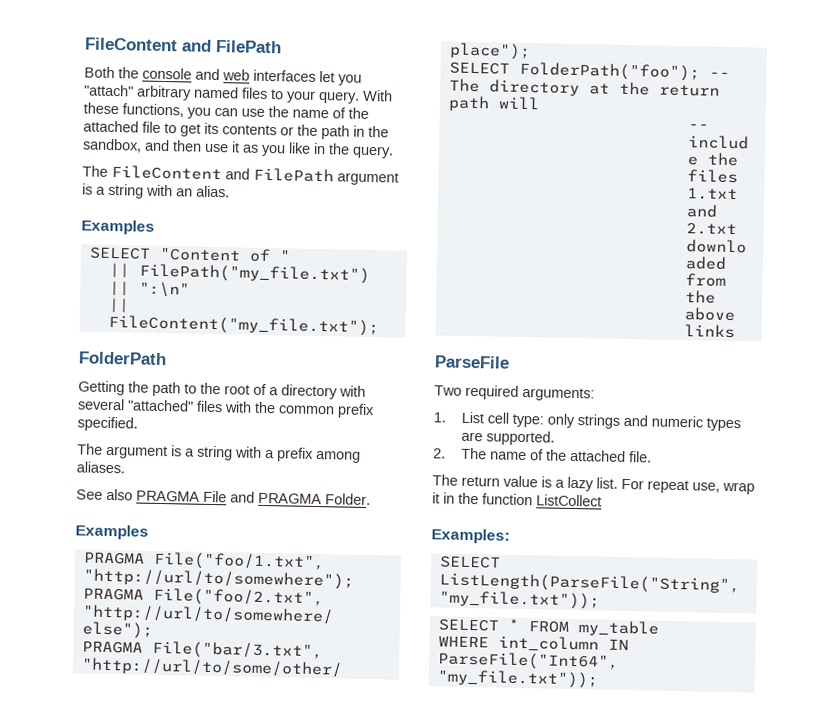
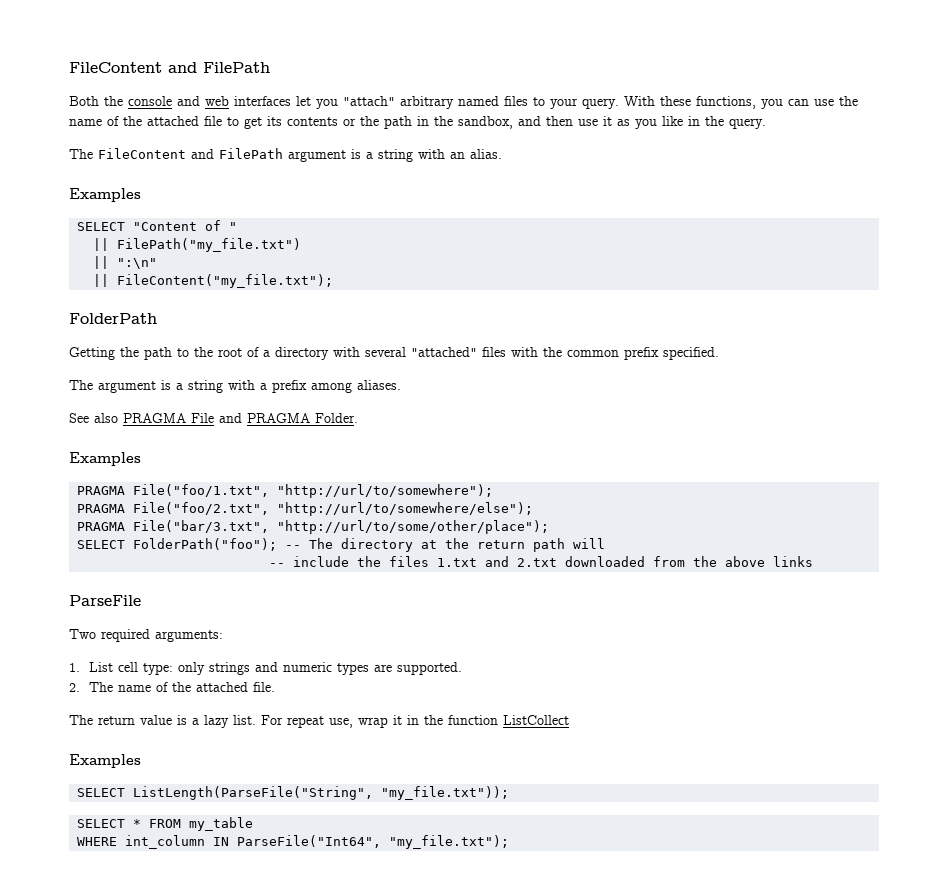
  For repeat use, wrap it in the function ListCollect
- Examples:
+ Examples
- WHERE int_column IN ParseFile("Int64", "my_file.txt"));
+ WHERE int_column IN ParseFile("Int64", "my_file.txt");

